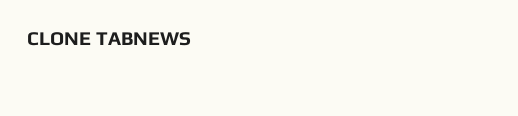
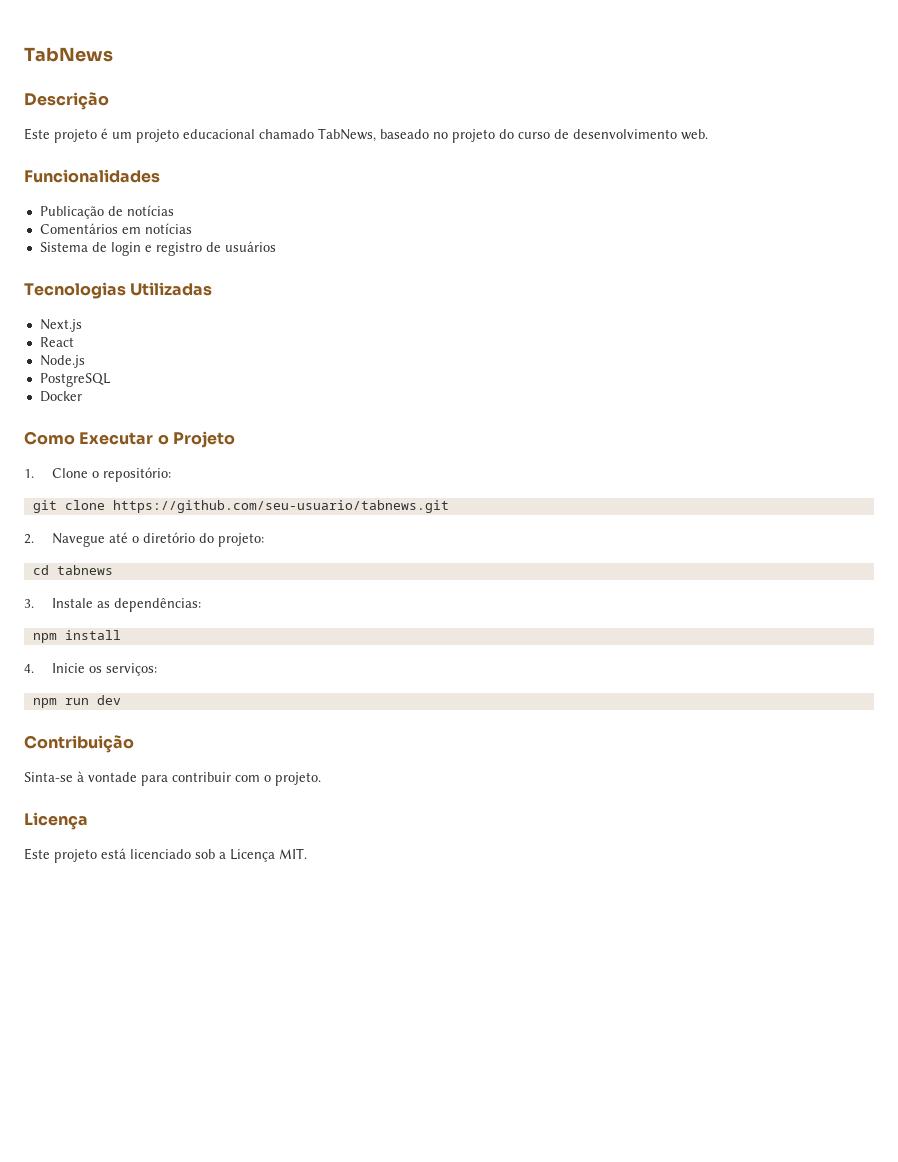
- CLONE TABNEWS
+ TabNews
+ Descrição
+ Este projeto é um projeto educacional chamado TabNews, baseado no projeto do curso de desenvolvimento web.
+ Funcionalidades
+ Publicação de notícias
+ Comentários em notícias
+ Sistema de login e registro de usuários
+ Tecnologias Utilizadas
+ Next.js
+ React
+ Node.js
+ PostgreSQL
+ Docker
+ Como Executar o Projeto
+ 1. Clone o repositório:
+ git clone https://github.com/seu-usuario/tabnews.git
+ 2. Navegue até o diretório do projeto:
+ cd tabnews
+ 3. Instale as dependências:
+ npm install
+ 4. Inicie os serviços:
+ npm run dev
+ Contribuição
+ Sinta-se à vontade para contribuir com o projeto.
+ Licença
+ Este projeto está licenciado sob a Licença MIT.

